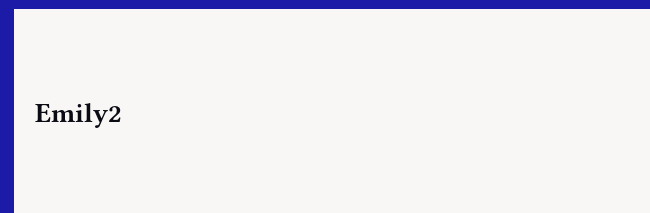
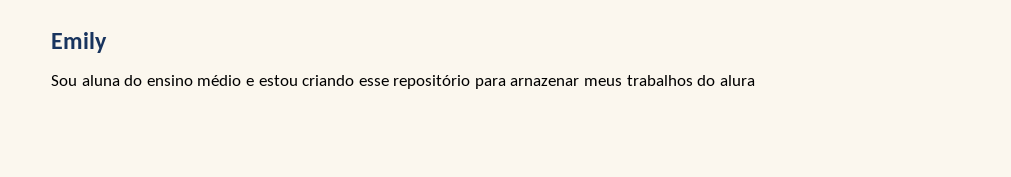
- Emily2
+ Emily
+ Sou aluna do ensino médio e estou criando esse repositório para arnazenar meus trabalhos do alura

